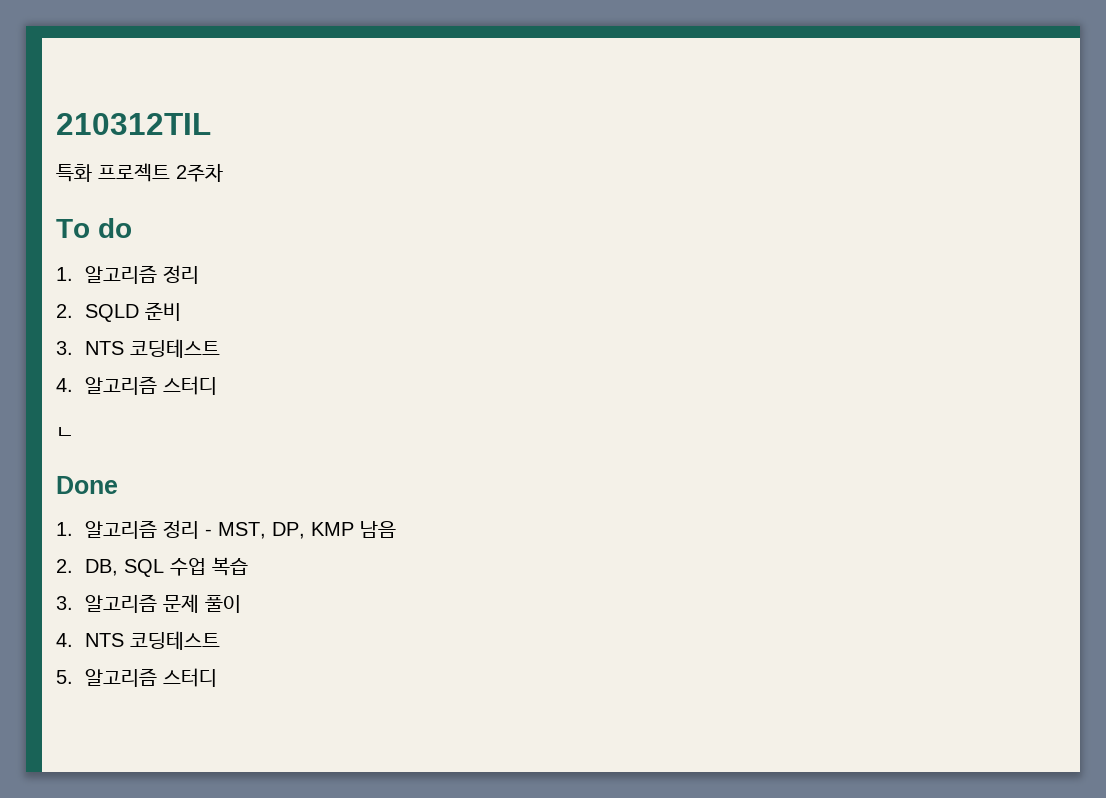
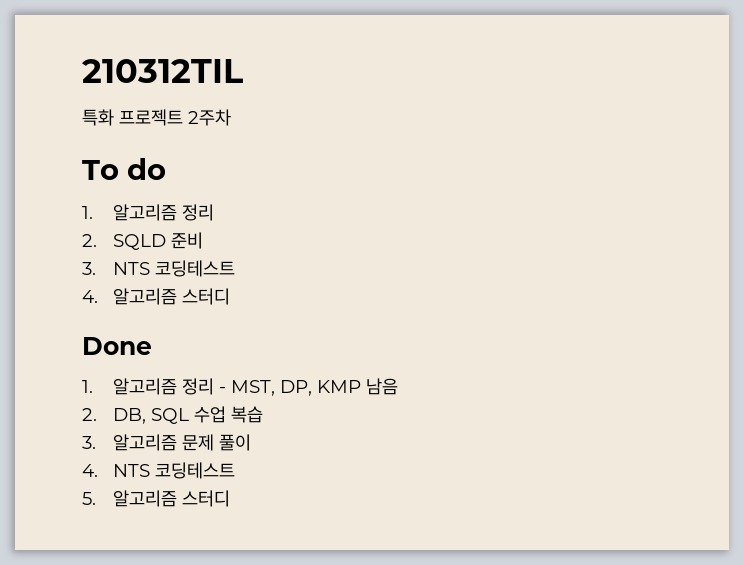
- ㄴ

